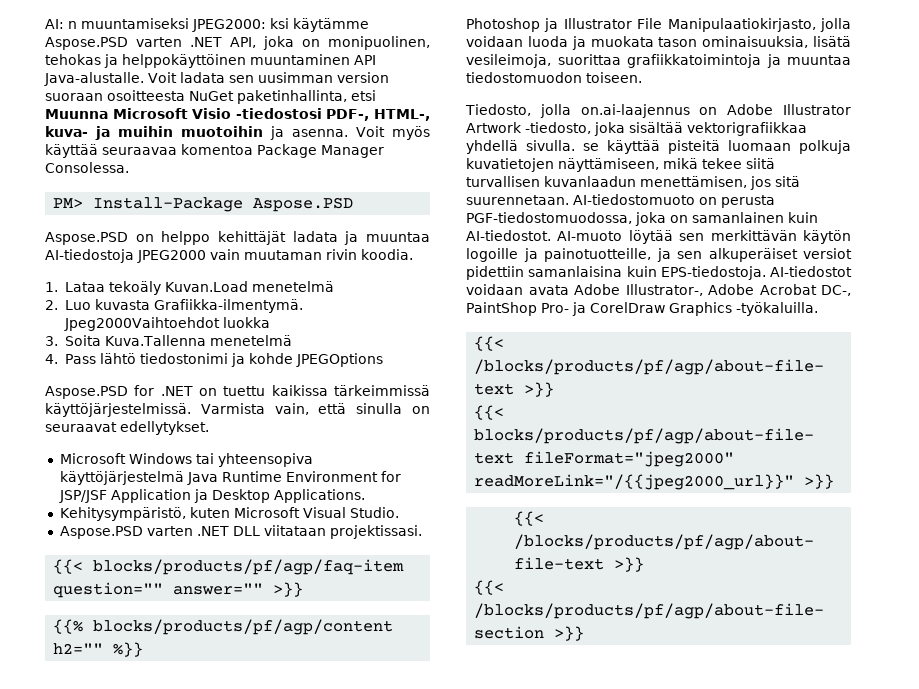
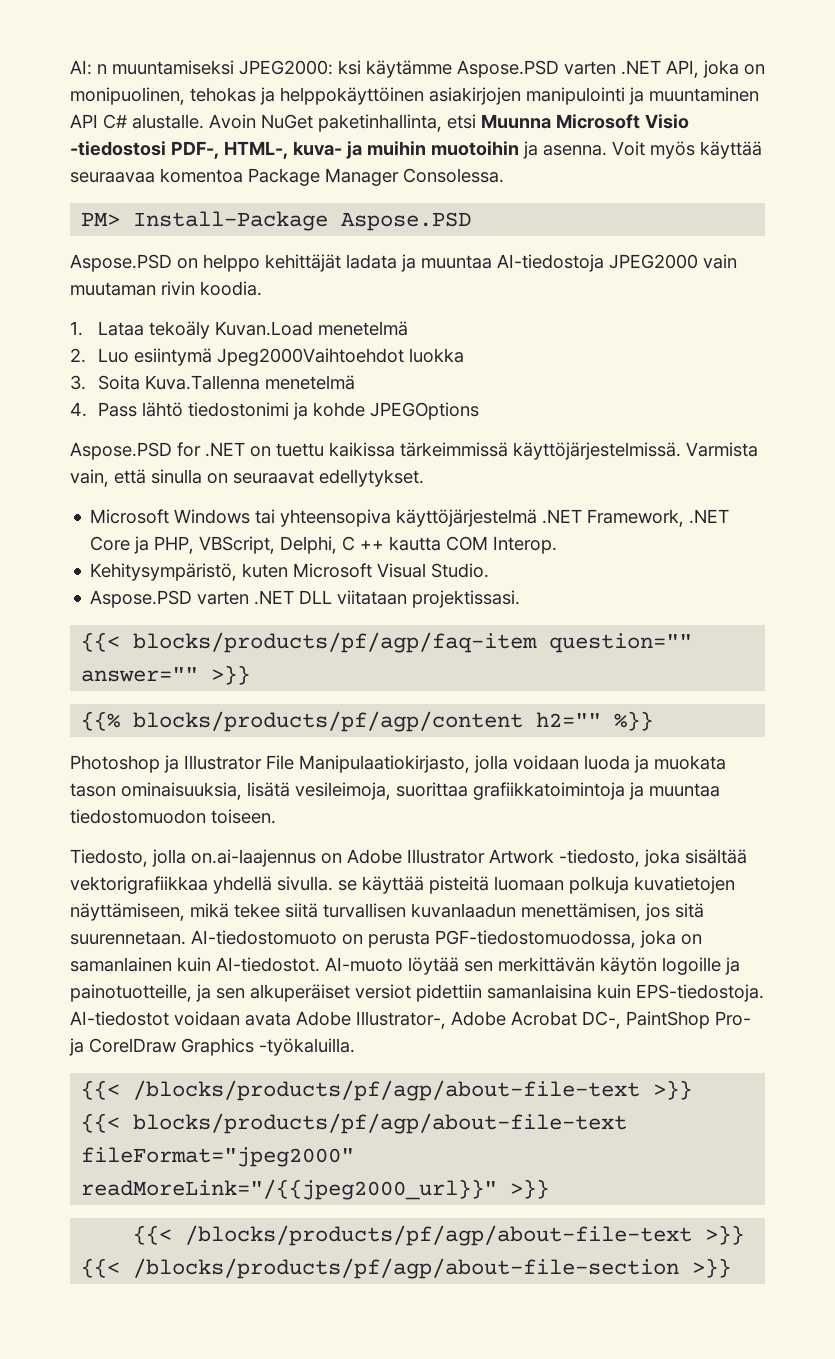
- AI: n muuntamiseksi JPEG2000: ksi käytämme Aspose.PSD varten .NET API, joka on monipuolinen, tehokas ja helppokäyttöinen muuntaminen API Java-alustalle. Voit ladata sen uusimman version suoraan osoitteesta NuGet paketinhallinta, etsi Muunna Microsoft Visio -tiedostosi PDF-, HTML-, kuva- ja muihin muotoihin ja asenna.
+ AI: n muuntamiseksi JPEG2000: ksi käytämme Aspose.PSD varten .NET API, joka on monipuolinen, tehokas ja helppokäyttöinen asiakirjojen manipulointi ja muuntaminen API C# alustalle. Avoin NuGet paketinhallinta, etsi Muunna Microsoft Visio -tiedostosi PDF-, HTML-, kuva- ja muihin muotoihin ja asenna.
- 2. Luo kuvasta Grafiikka-ilmentymä. Jpeg2000Vaihtoehdot luokka
+ 2. Luo esiintymä Jpeg2000Vaihtoehdot luokka
- Microsoft Windows tai yhteensopiva käyttöjärjestelmä Java Runtime Environment for JSP/JSF Application ja Desktop Applications.
+ Microsoft Windows tai yhteensopiva käyttöjärjestelmä .NET Framework, .NET Core ja PHP, VBScript, Delphi, C ++ kautta COM Interop.

